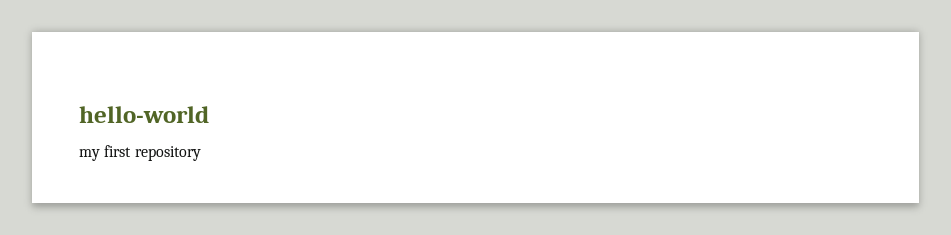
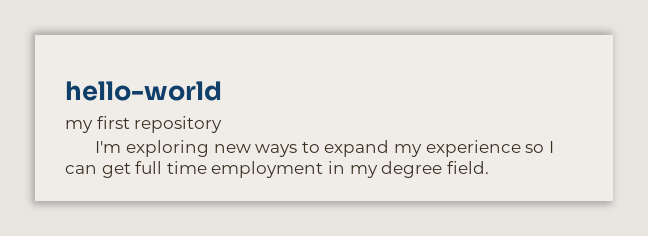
+ I'm exploring new ways to expand my experience so I can get full time employment in my degree field.

